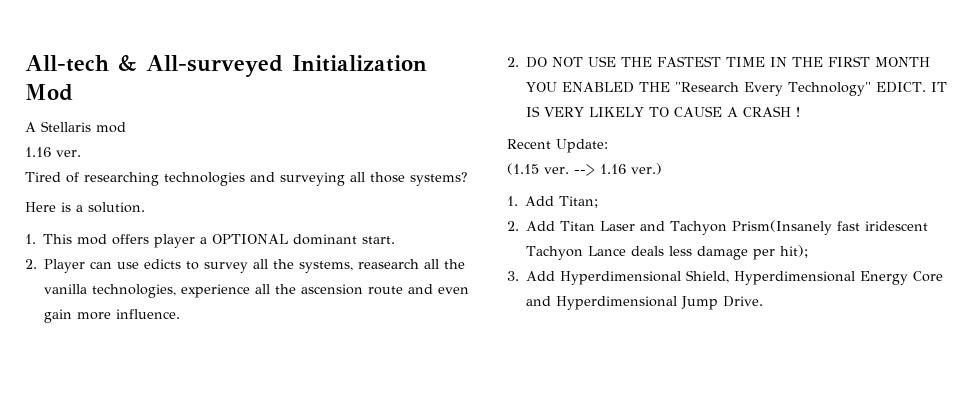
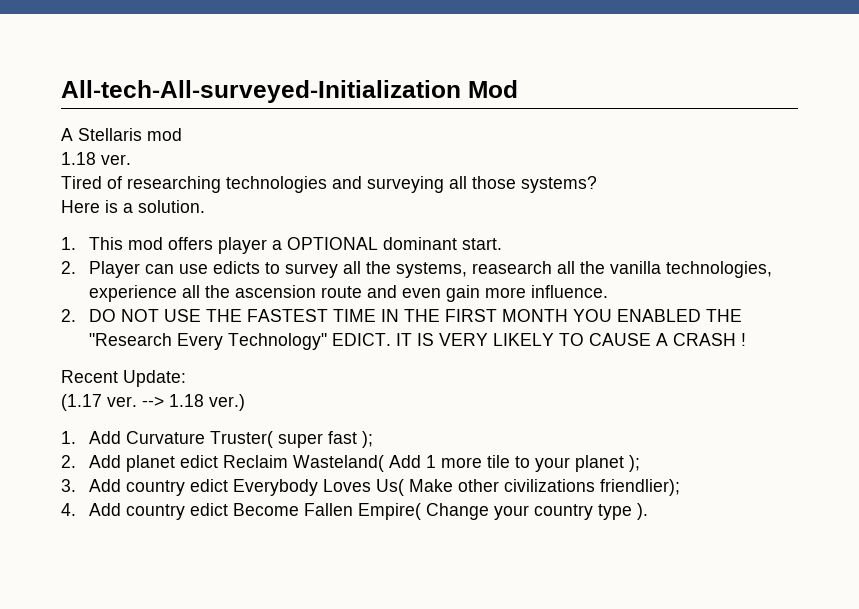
- All-tech & All-surveyed Initialization Mod
+ All-tech-All-surveyed-Initialization Mod
- 1.16 ver.
+ 1.18 ver.
- (1.15 ver.
+ (1.17 ver.
- --> 1.16 ver.)
+ --> 1.18 ver.)
- 1. Add Titan;
- 2. Add Titan Laser and Tachyon Prism(Insanely fast iridescent Tachyon Lance deals less damage per hit);
- 3. Add Hyperdimensional Shield, Hyperdimensional Energy Core and Hyperdimensional Jump Drive.
+ 1. Add Curvature Truster( super fast );
+ 2. Add planet edict Reclaim Wasteland( Add 1 more tile to your planet );
+ 3. Add country edict Everybody Loves Us( Make other civilizations friendlier);
+ 4. Add country edict Become Fallen Empire( Change your country type ).

